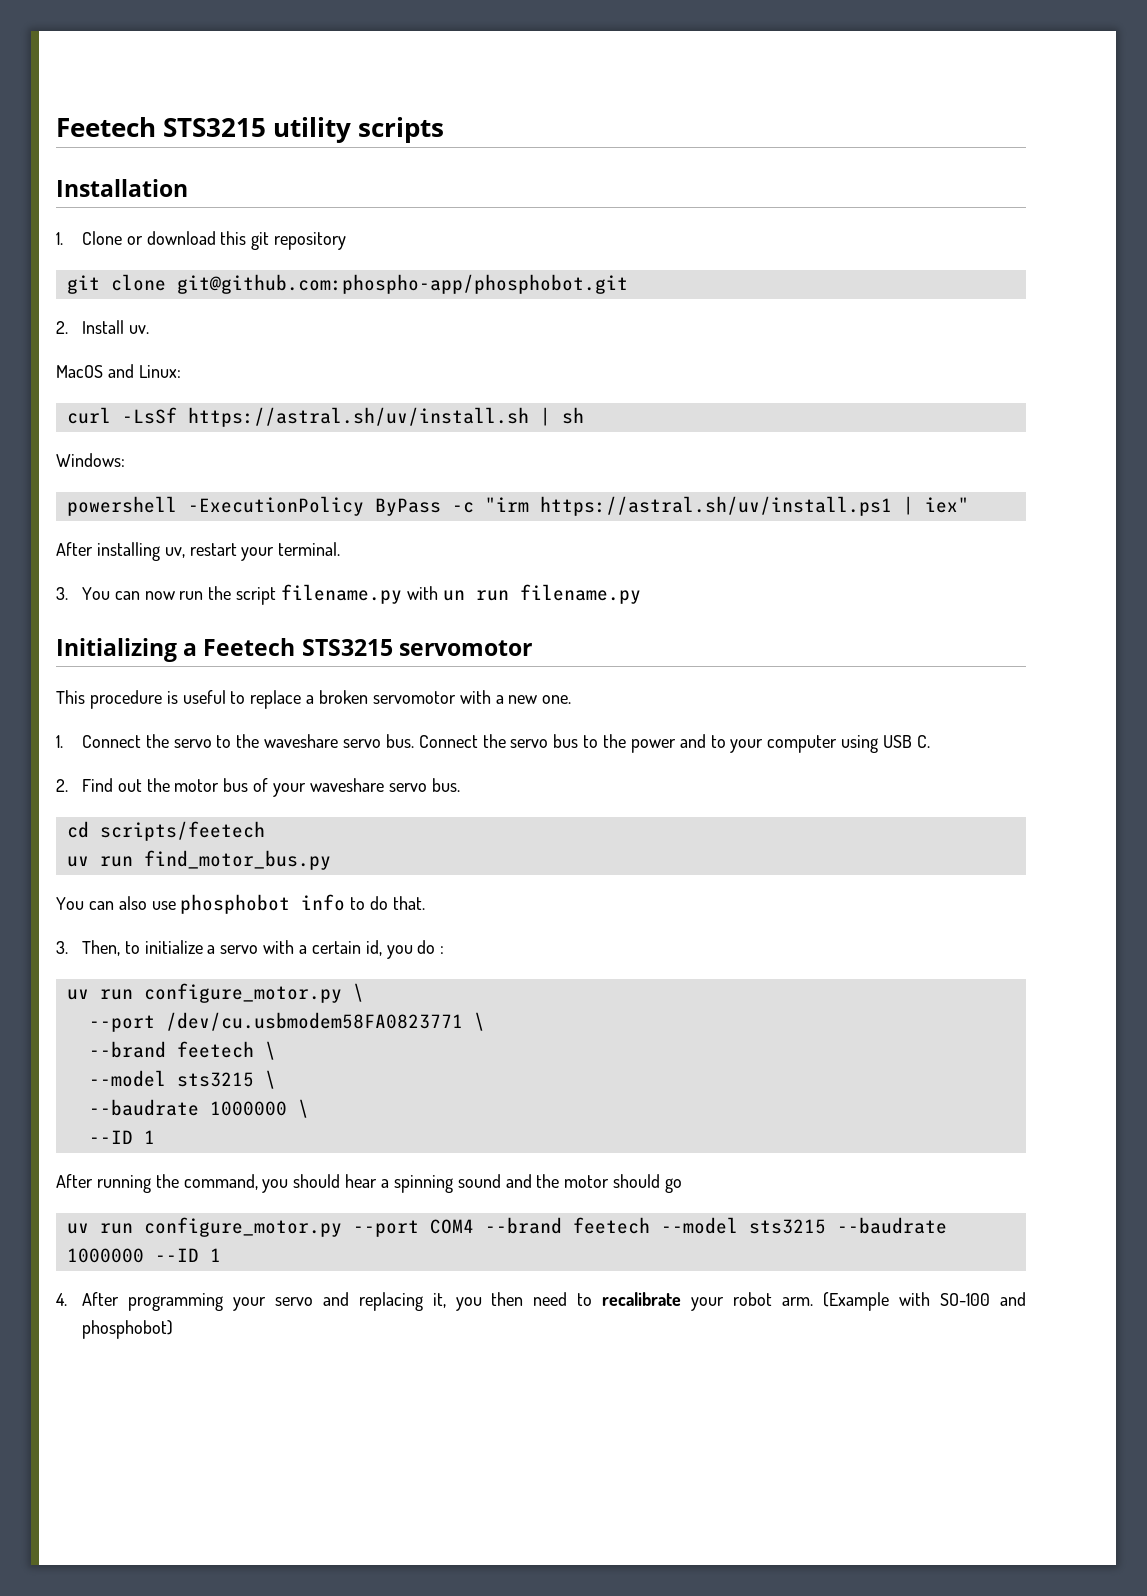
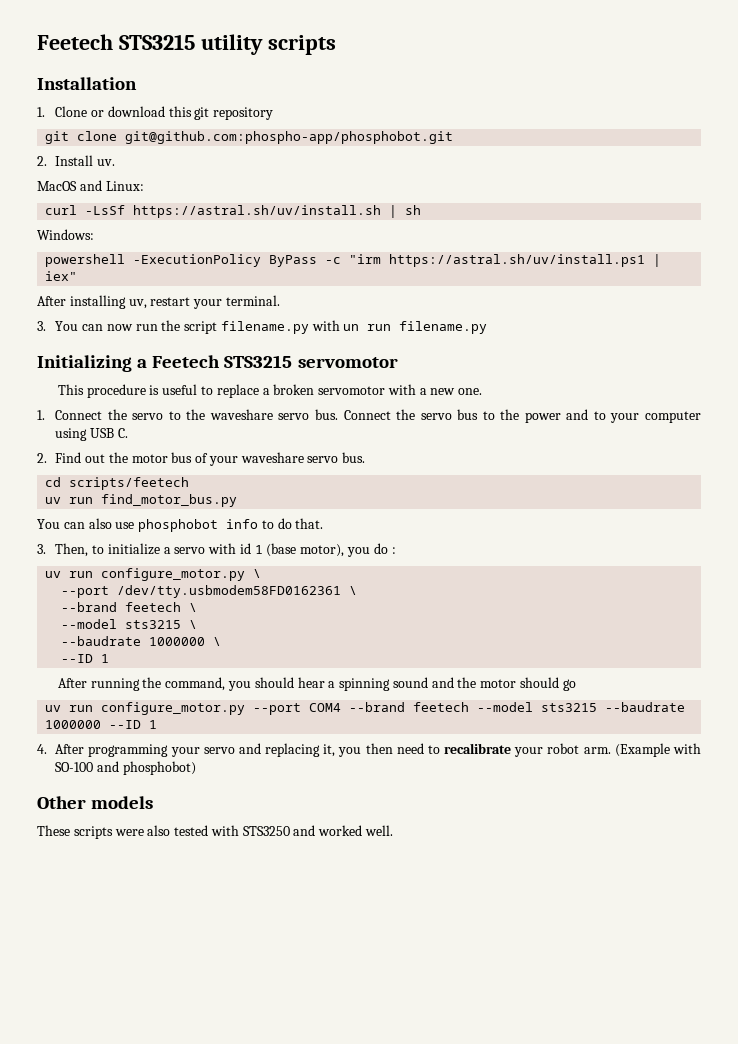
- 3. Then, to initialize a servo with a certain id, you do :
+ 3. Then, to initialize a servo with id 1 (base motor), you do :
- --port /dev/cu.usbmodem58FA0823771 \
+ --port /dev/tty.usbmodem58FD0162361 \
+ Other models
+ These scripts were also tested with STS3250 and worked well.

